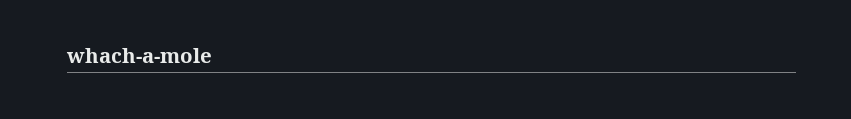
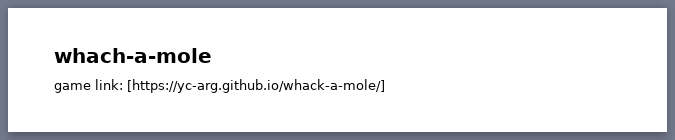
+ game link: [https://yc-arg.github.io/whack-a-mole/]

